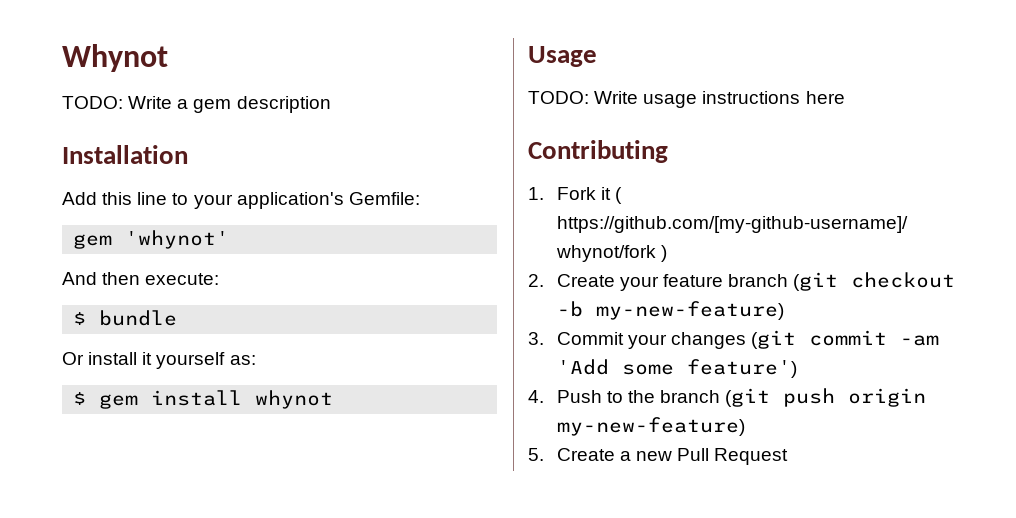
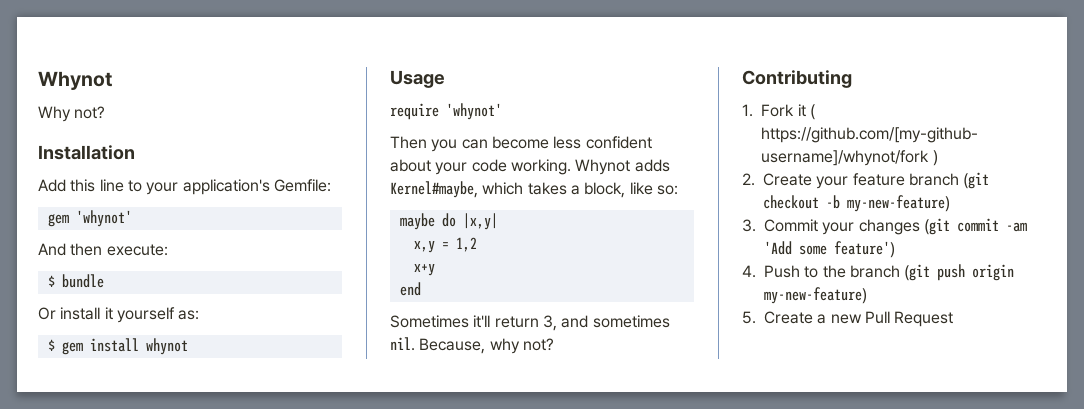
- TODO: Write a gem description
+ Why not?
- TODO: Write usage instructions here
+ require 'whynot'
+ Then you can become less confident about your code working. Whynot adds Kernel#maybe, which takes a block, like so:
+ maybe do |x,y|
+ x,y = 1,2
+ x+y
+ end
+ Sometimes it'll return 3, and sometimes nil. Because, why not?

